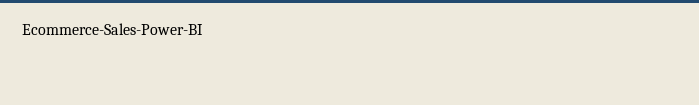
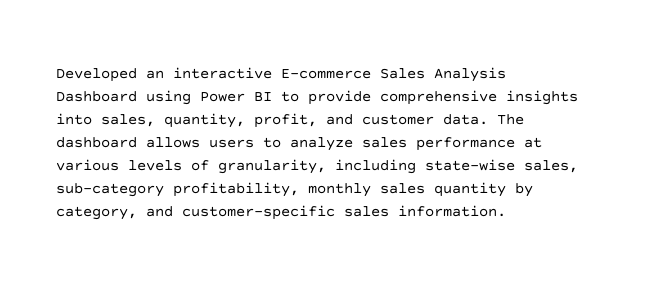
- Ecommerce-Sales-Power-BI
+ Developed an interactive E-commerce Sales Analysis Dashboard using Power BI to provide comprehensive insights into sales, quantity, profit, and customer data. The dashboard allows users to analyze sales performance at various levels of granularity, including state-wise sales, sub-category profitability, monthly sales quantity by category, and customer-specific sales information.

